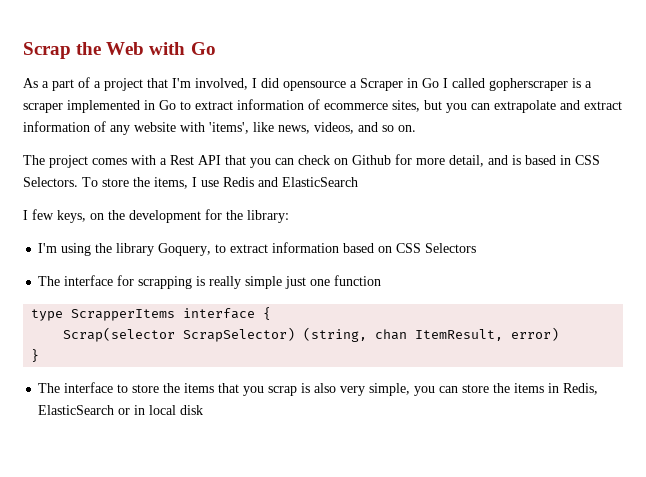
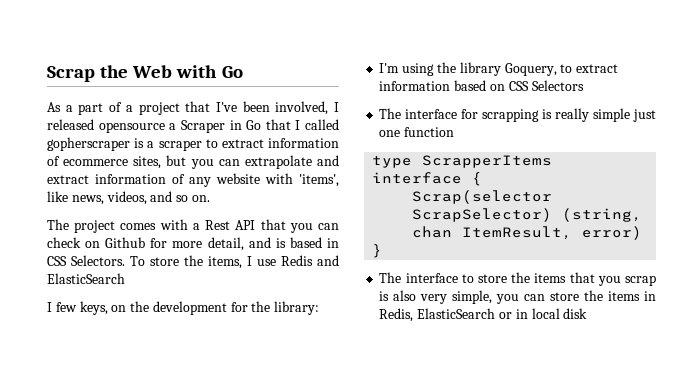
- As a part of a project that I'm involved, I did opensource a Scraper in Go I called gopherscraper is a scraper implemented in Go to extract information of ecommerce sites, but you can extrapolate and extract information of any website with 'items', like news, videos, and so on.
+ As a part of a project that I've been involved, I released opensource a Scraper in Go that I called gopherscraper is a scraper to extract information of ecommerce sites, but you can extrapolate and extract information of any website with 'items', like news, videos, and so on.

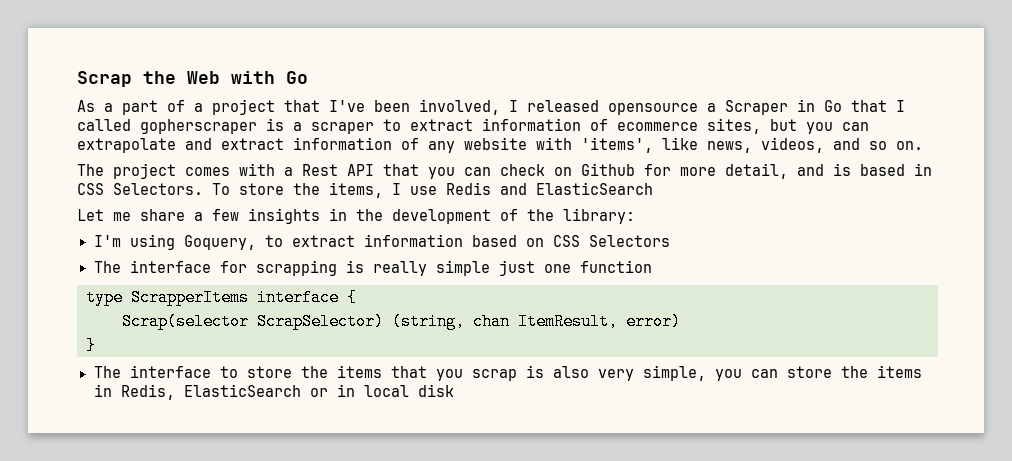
- I few keys, on the development for the library:
+ Let me share a few insights in the development of the library:
- I'm using the library Goquery, to extract information based on CSS Selectors
+ I'm using Goquery, to extract information based on CSS Selectors

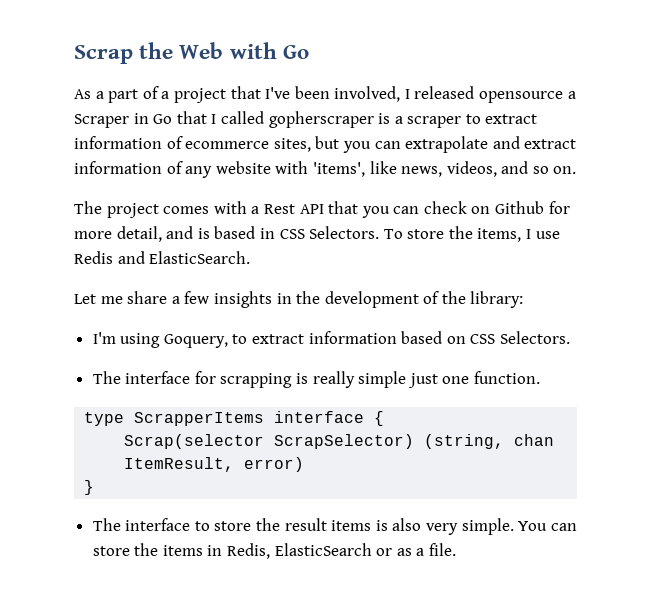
- To store the items, I use Redis and ElasticSearch
+ To store the items, I use Redis and ElasticSearch.
- I'm using Goquery, to extract information based on CSS Selectors
+ I'm using Goquery, to extract information based on CSS Selectors.
- The interface for scrapping is really simple just one function
+ The interface for scrapping is really simple just one function.
- The interface to store the items that you scrap is also very simple, you can store the items in Redis, ElasticSearch or in local disk
+ The interface to store the result items is also very simple. You can store the items in Redis, ElasticSearch or as a file.

